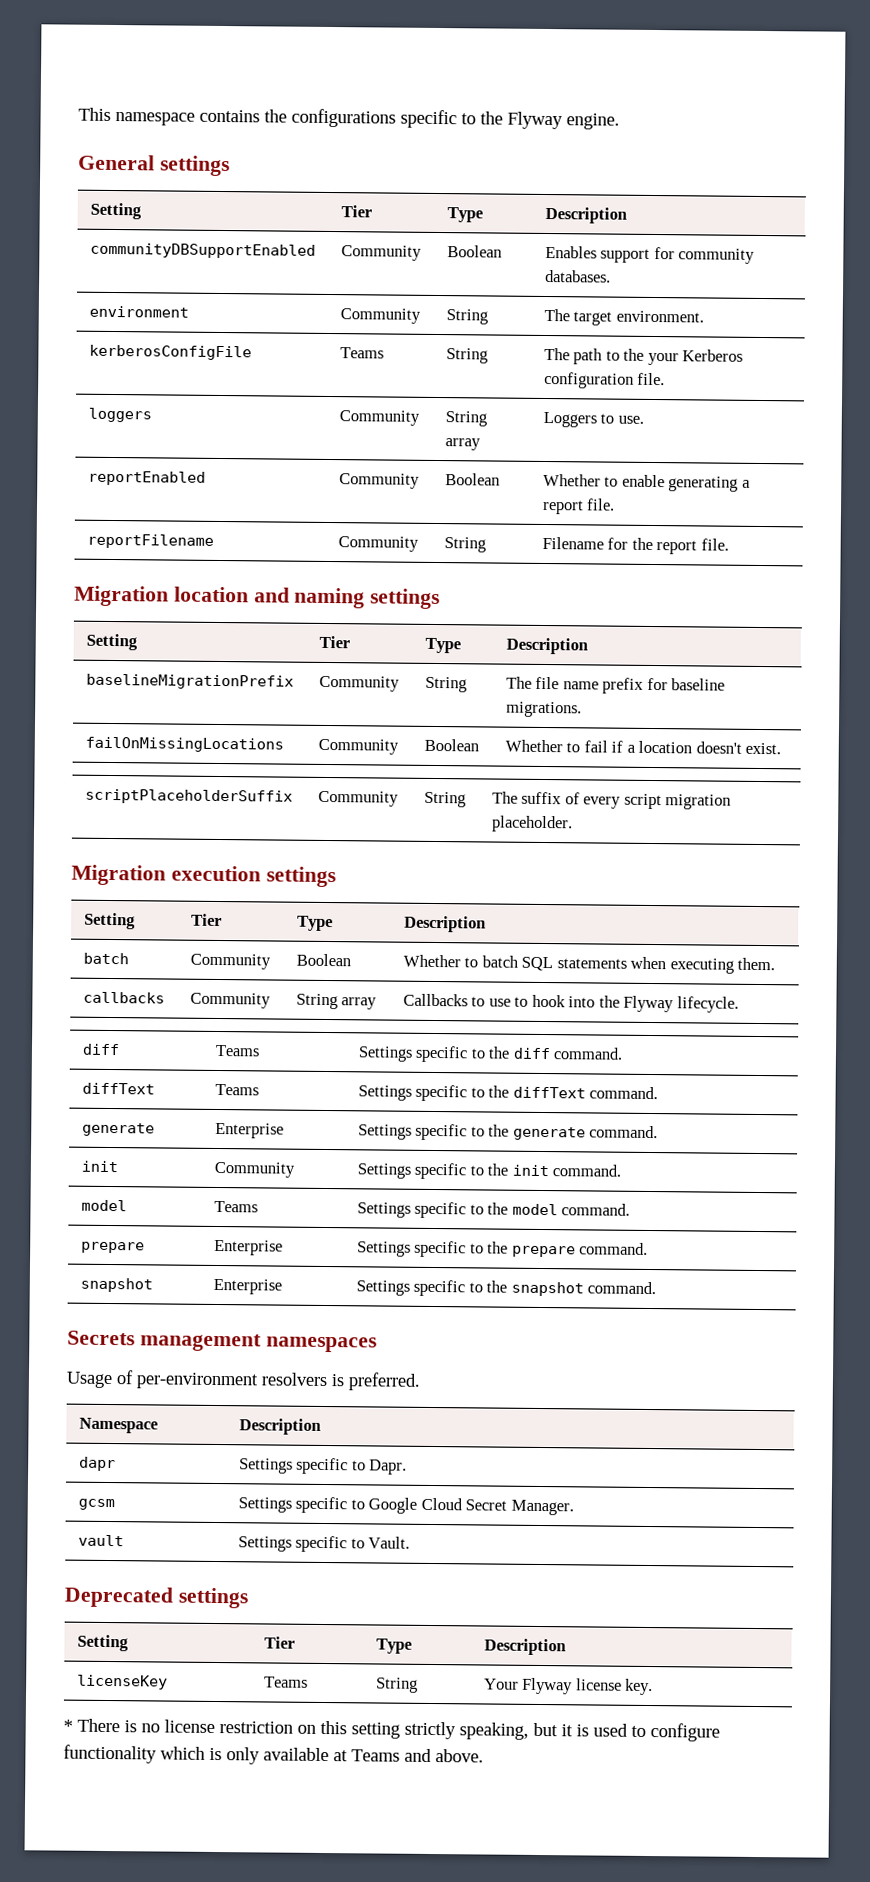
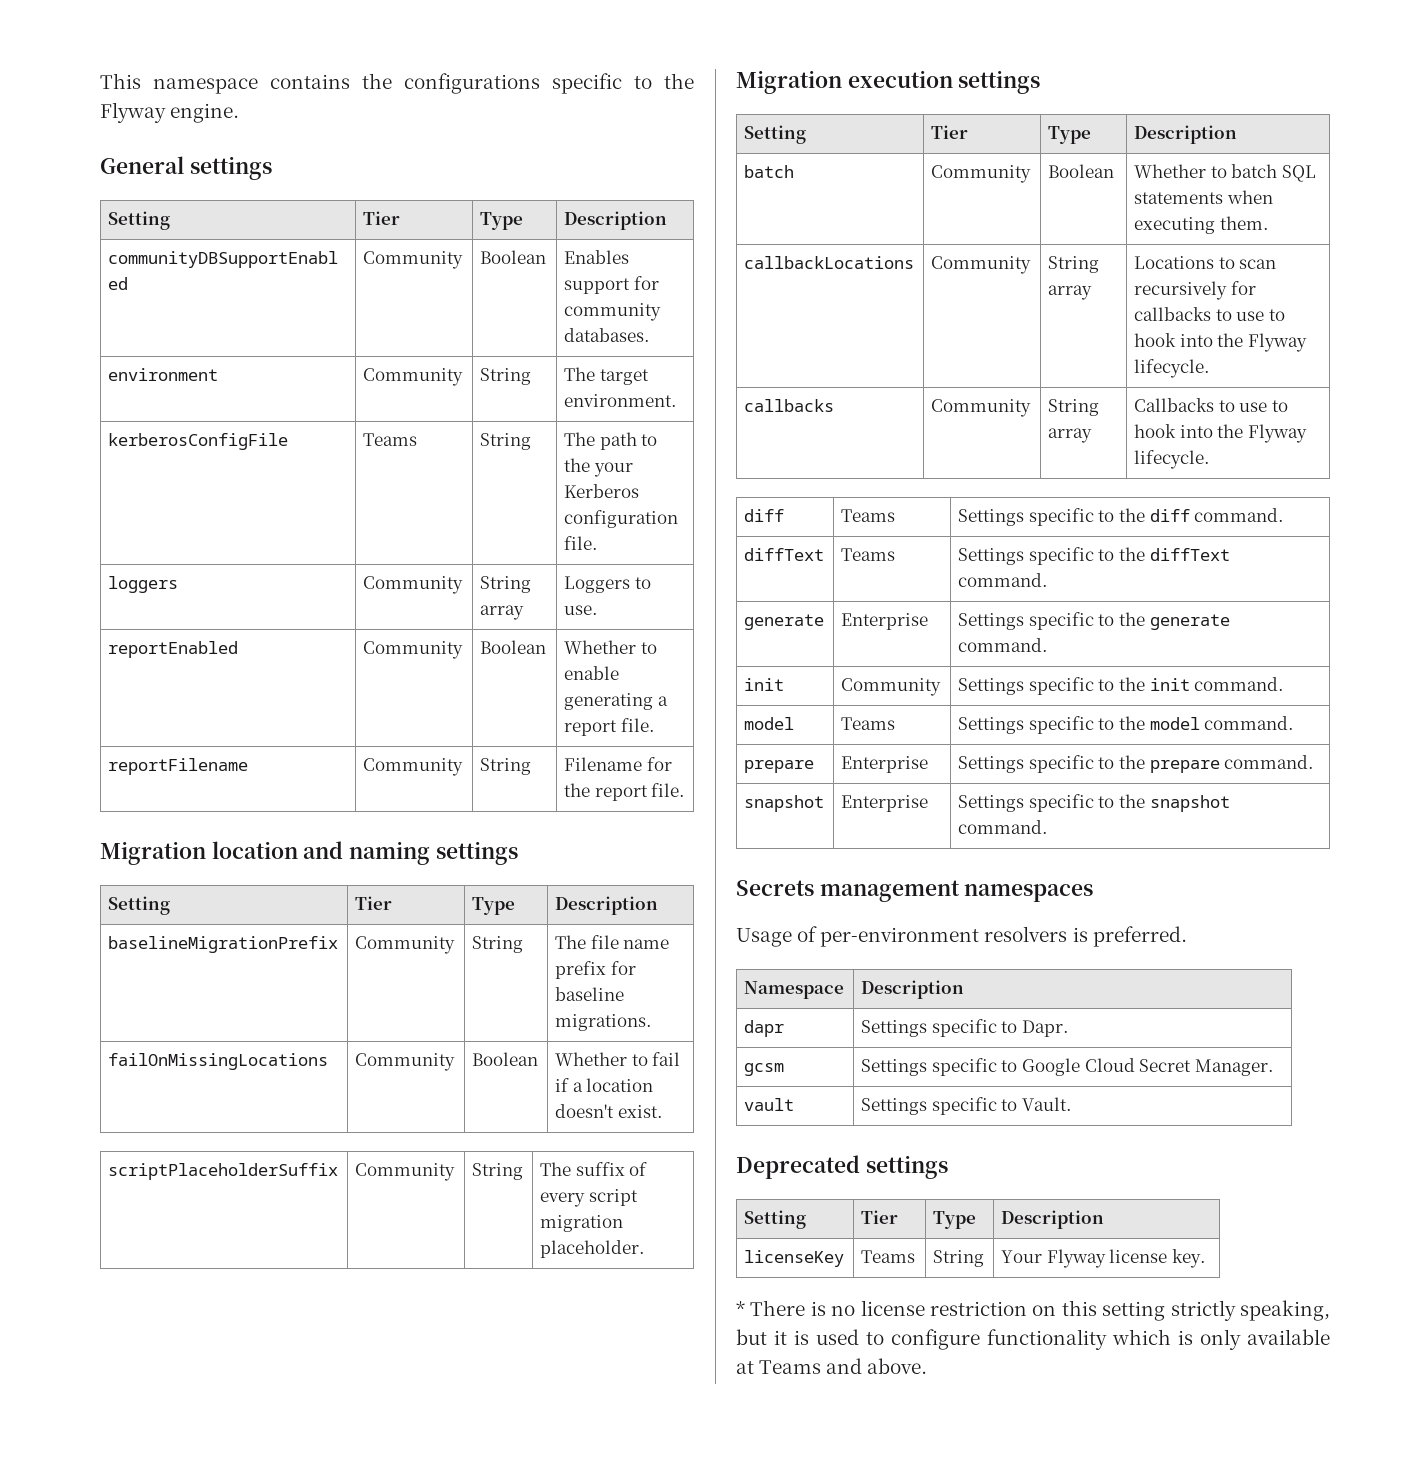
+ callbackLocations | Community | String array | Locations to scan recursively for callbacks to use to hook into the Flyway lifecycle.

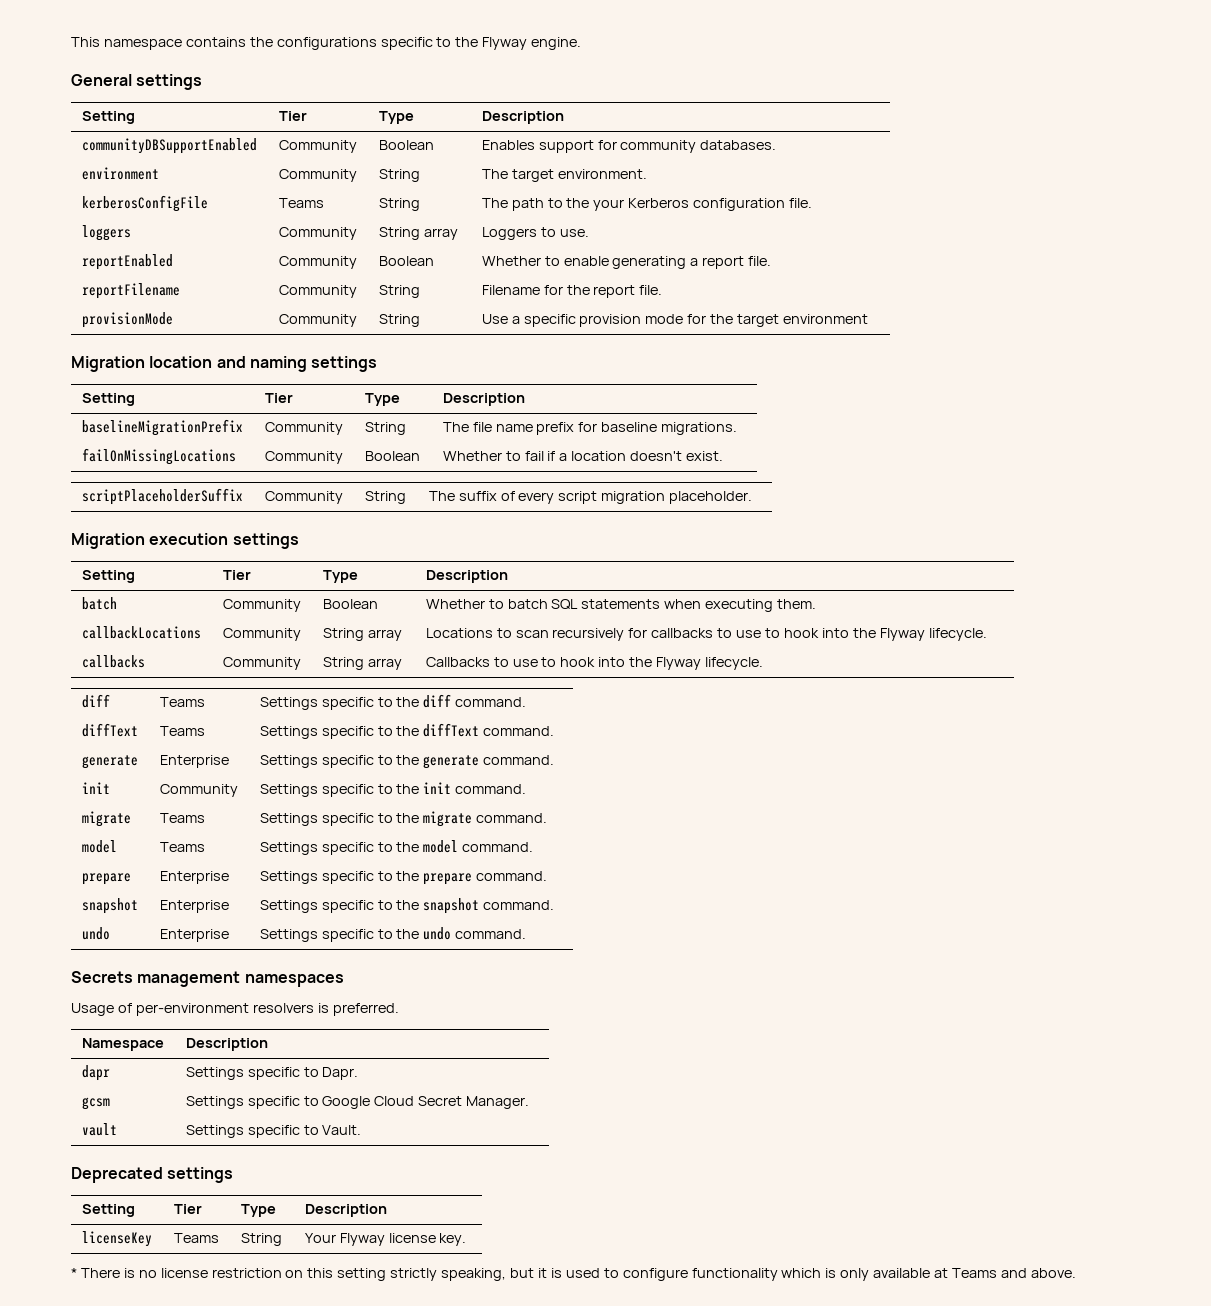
+ provisionMode | Community | String | Use a specific provision mode for the target environment
+ migrate | Teams | Settings specific to the migrate command.
+ undo | Enterprise | Settings specific to the undo command.

